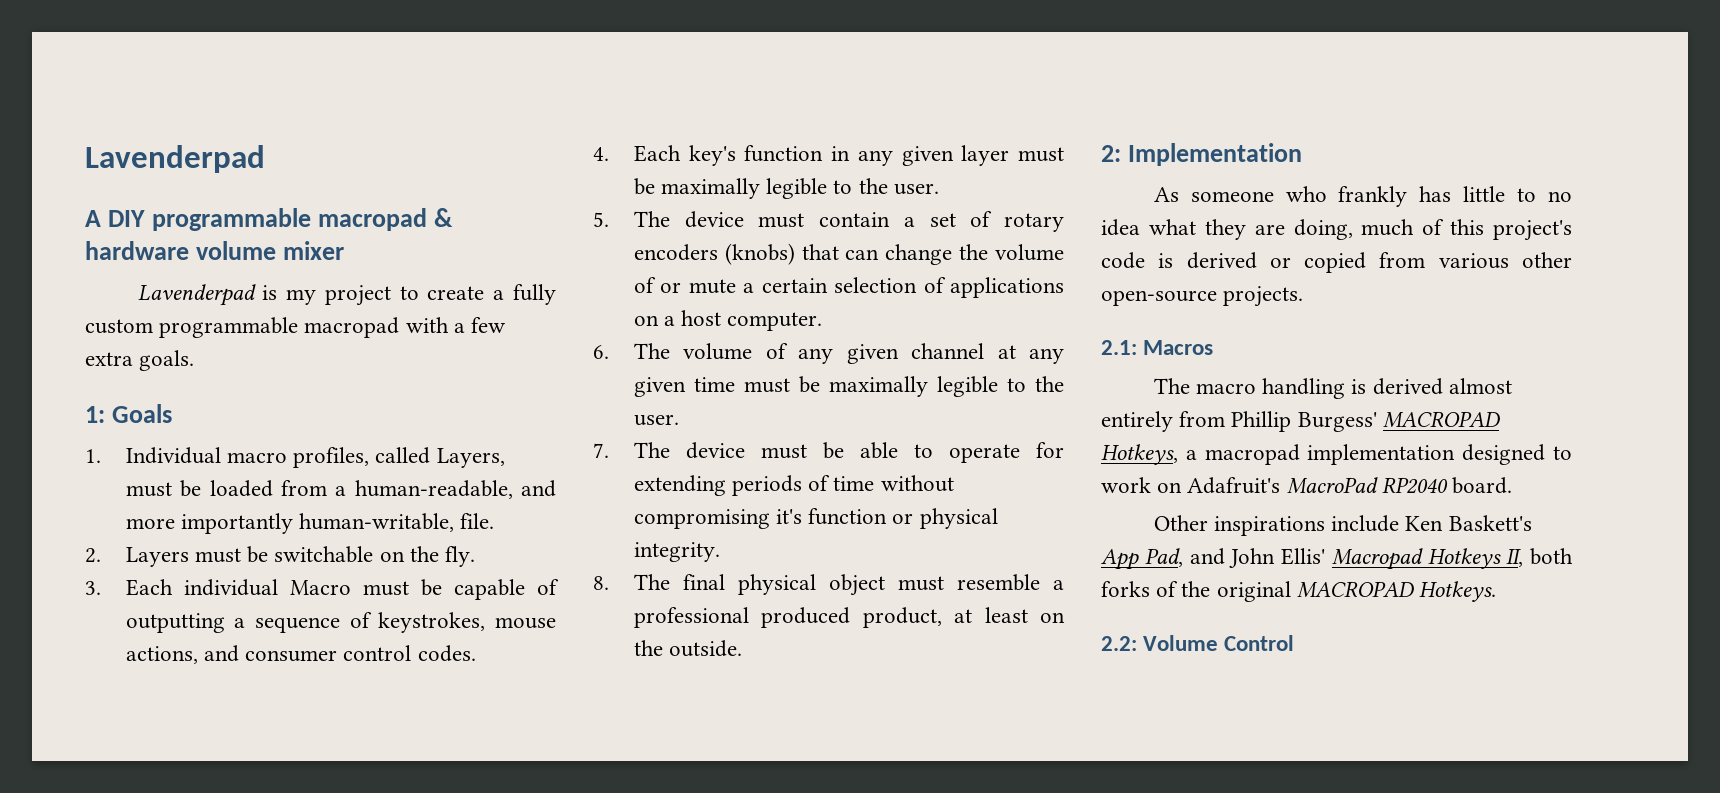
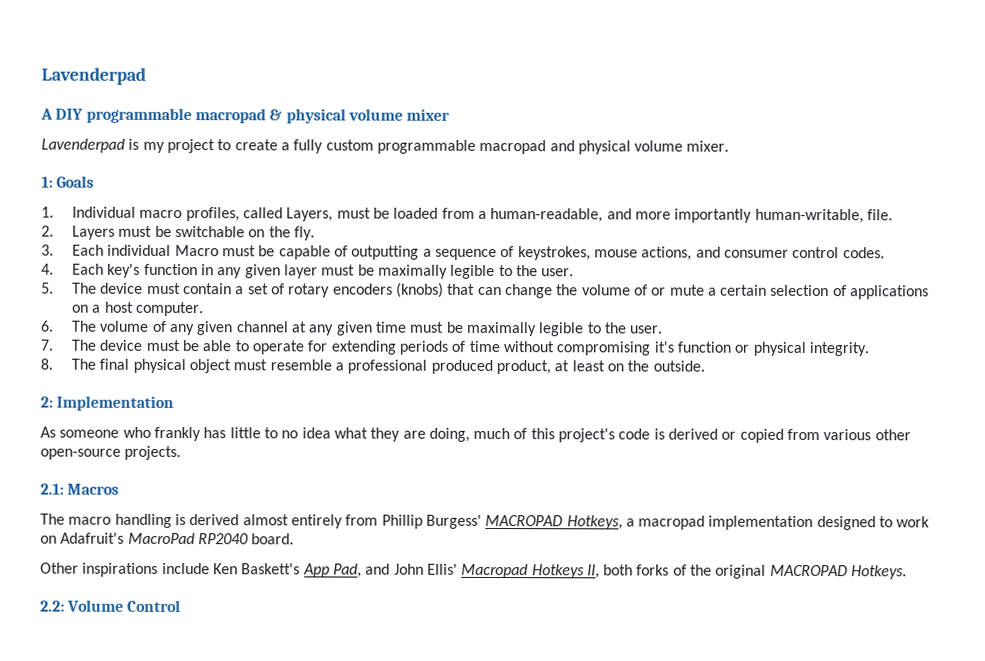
- A DIY programmable macropad & hardware volume mixer
+ A DIY programmable macropad & physical volume mixer
- Lavenderpad is my project to create a fully custom programmable macropad with a few extra goals.
+ Lavenderpad is my project to create a fully custom programmable macropad and physical volume mixer.

